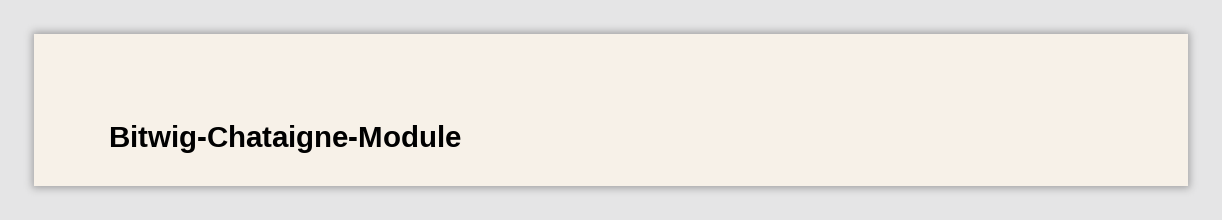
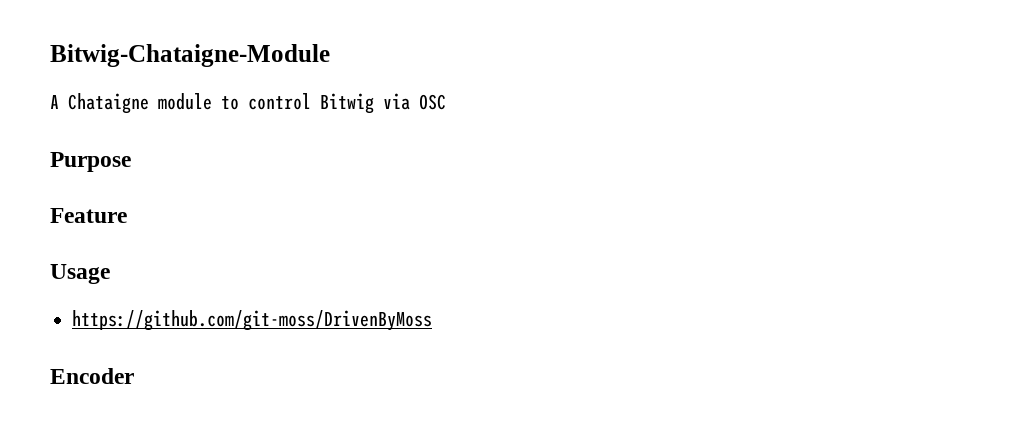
+ A Chataigne module to control Bitwig via OSC
+ Purpose
+ Feature
+ Usage
+ https://github.com/git-moss/DrivenByMoss
+ Encoder

